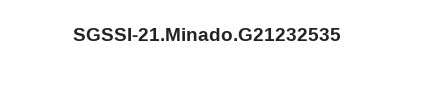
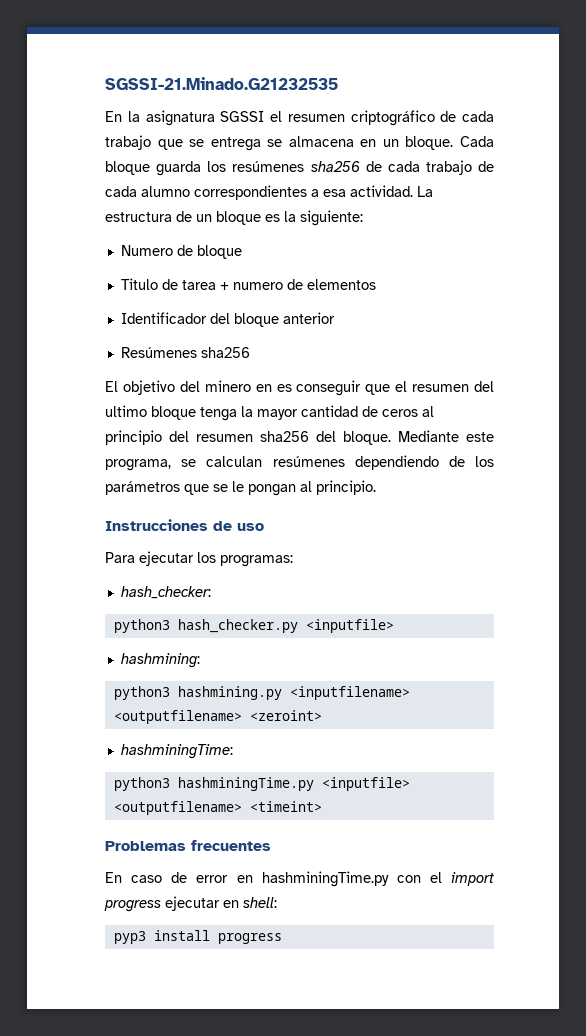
+ En la asignatura SGSSI el resumen criptográfico de cada trabajo que se entrega se almacena en un bloque. Cada bloque guarda los resúmenes sha256 de cada trabajo de cada alumno correspondientes a esa actividad. La estructura de un bloque es la siguiente:
+ Numero de bloque
+ Titulo de tarea + numero de elementos
+ Identificador del bloque anterior
+ Resúmenes sha256
+ El objetivo del minero en es conseguir que el resumen del ultimo bloque tenga la mayor cantidad de ceros al principio del resumen sha256 del bloque. Mediante este programa, se calculan resúmenes dependiendo de los parámetros que se le pongan al principio.
+ Instrucciones de uso
+ Para ejecutar los programas:
+ hash_checker:
+ python3 hash_checker.py <inputfile>
+ hashmining:
+ python3 hashmining.py <inputfilename> <outputfilename> <zeroint>
+ hashminingTime:
+ python3 hashminingTime.py <inputfile> <outputfilename> <timeint>
+ Problemas frecuentes
+ En caso de error en hashminingTime.py con el import progress ejecutar en shell:
+ pyp3 install progress

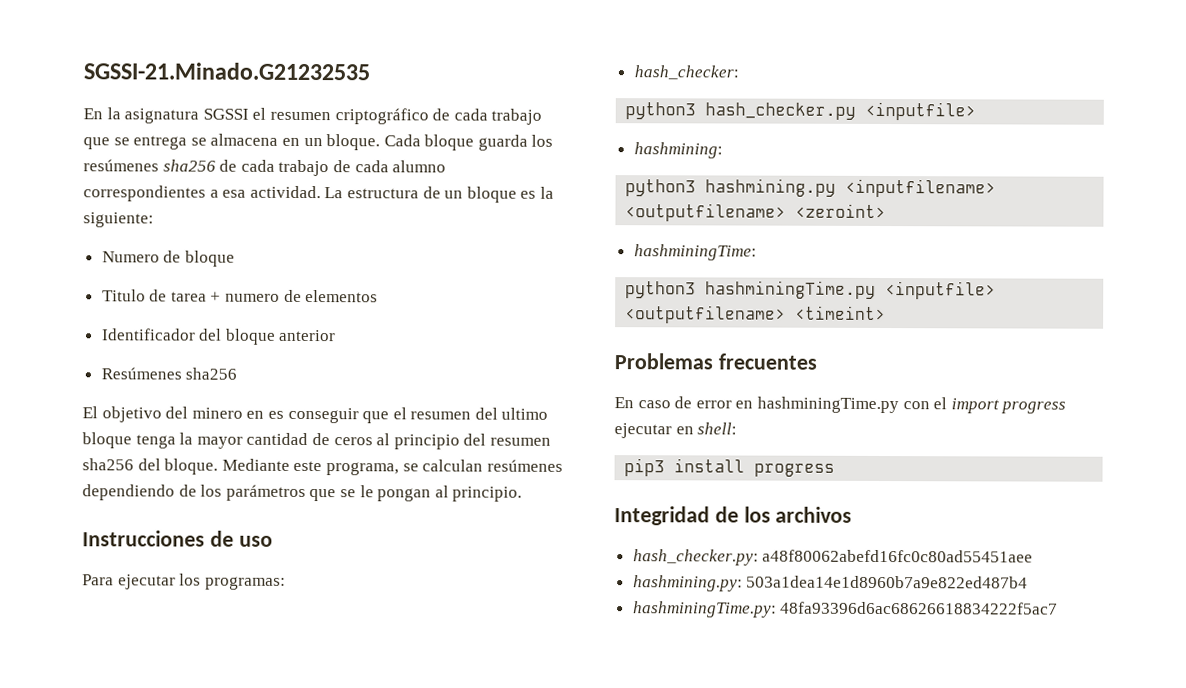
- pyp3 install progress
+ pip3 install progress
+ Integridad de los archivos
+ hash_checker.py: a48f80062abefd16fc0c80ad55451aee
+ hashmining.py: 503a1dea14e1d8960b7a9e822ed487b4
+ hashminingTime.py: 48fa93396d6ac68626618834222f5ac7

